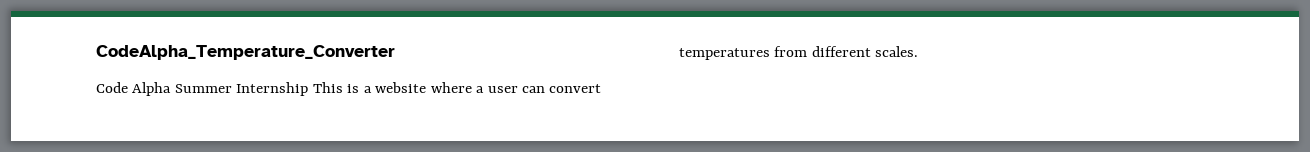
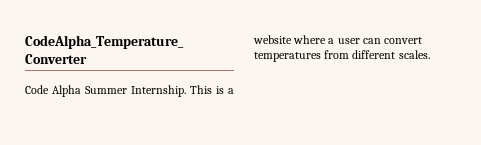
- Code Alpha Summer Internship This is a website where a user can convert temperatures from different scales.
+ Code Alpha Summer Internship. This is a website where a user can convert temperatures from different scales.

